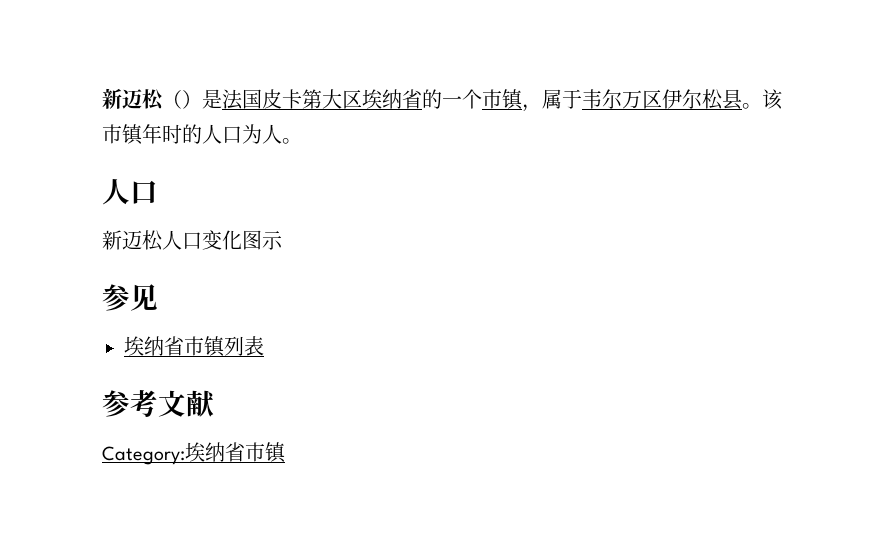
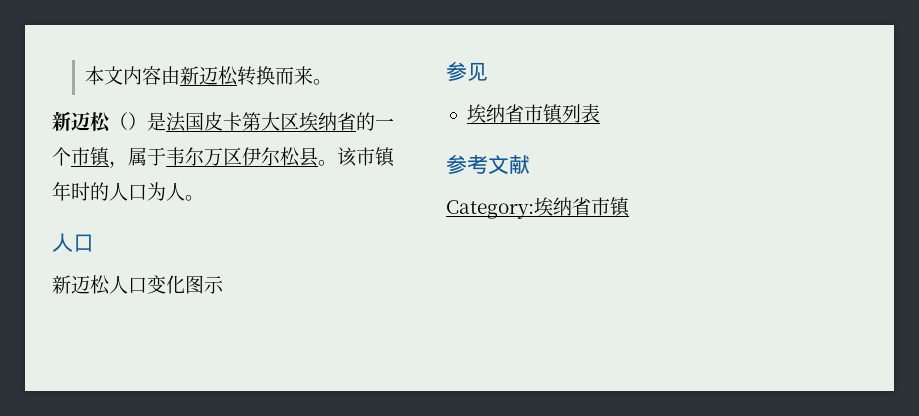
+ 本文内容由新迈松转换而来。

